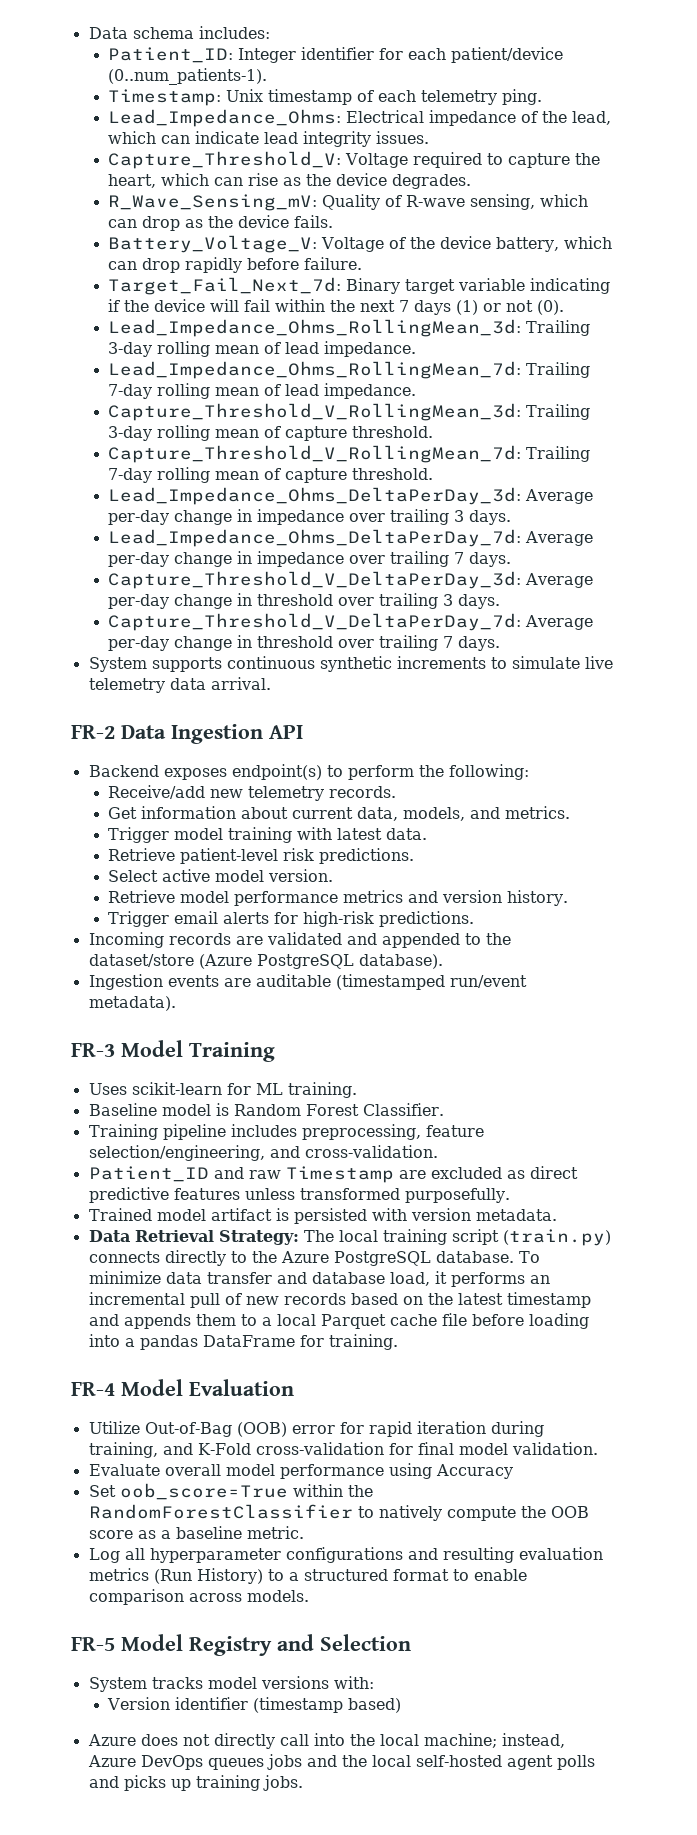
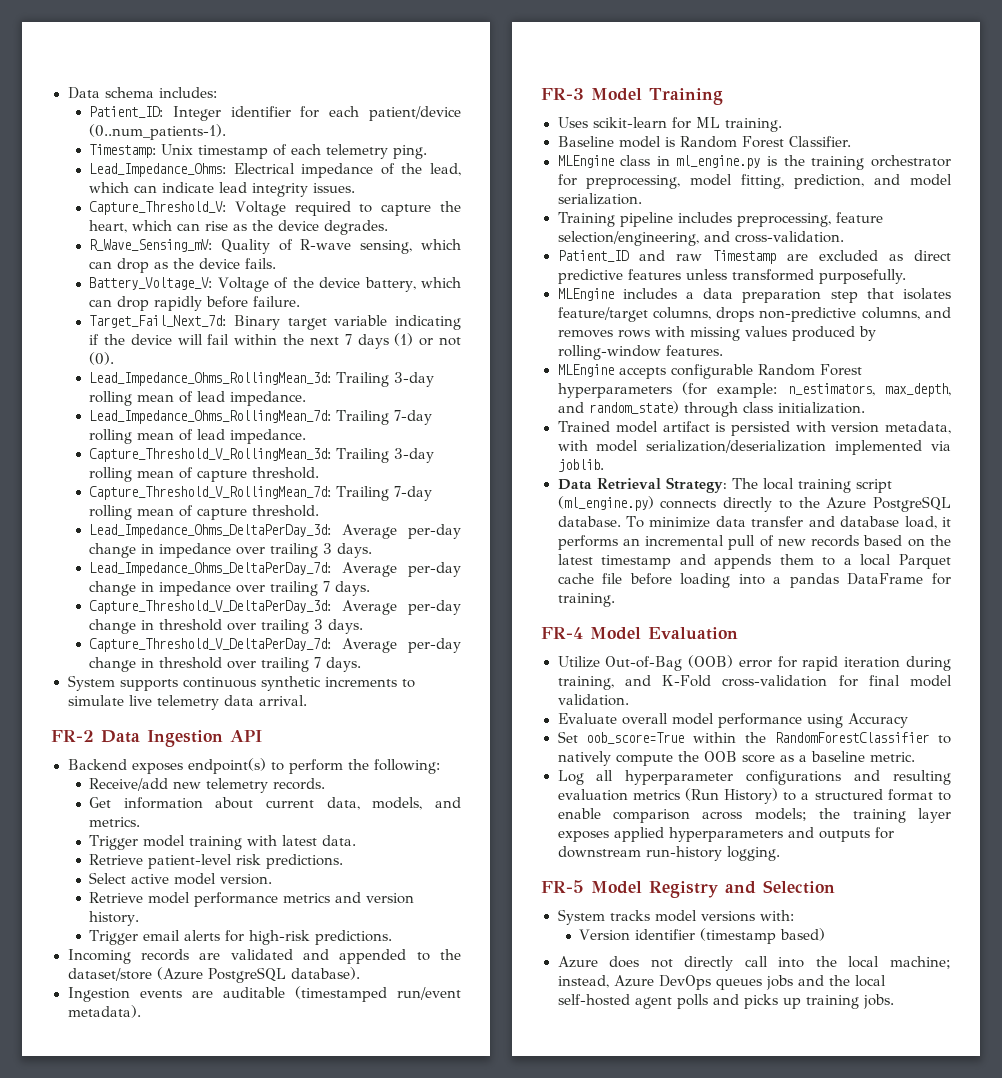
+ MLEngine class in ml_engine.py is the training orchestrator for preprocessing, model fitting, prediction, and model serialization.
+ MLEngine includes a data preparation step that isolates feature/target columns, drops non-predictive columns, and removes rows with missing values produced by rolling-window features.
+ MLEngine accepts configurable Random Forest hyperparameters (for example: n_estimators, max_depth, and random_state) through class initialization.
- Trained model artifact is persisted with version metadata.
+ Trained model artifact is persisted with version metadata, with model serialization/deserialization implemented via joblib.
- Data Retrieval Strategy: The local training script (train.py) connects directly to the Azure PostgreSQL database.
+ Data Retrieval Strategy: The local training script (ml_engine.py) connects directly to the Azure PostgreSQL database.
- Log all hyperparameter configurations and resulting evaluation metrics (Run History) to a structured format to enable comparison across models.
+ Log all hyperparameter configurations and resulting evaluation metrics (Run History) to a structured format to enable comparison across models; the training layer exposes applied hyperparameters and outputs for downstream run-history logging.

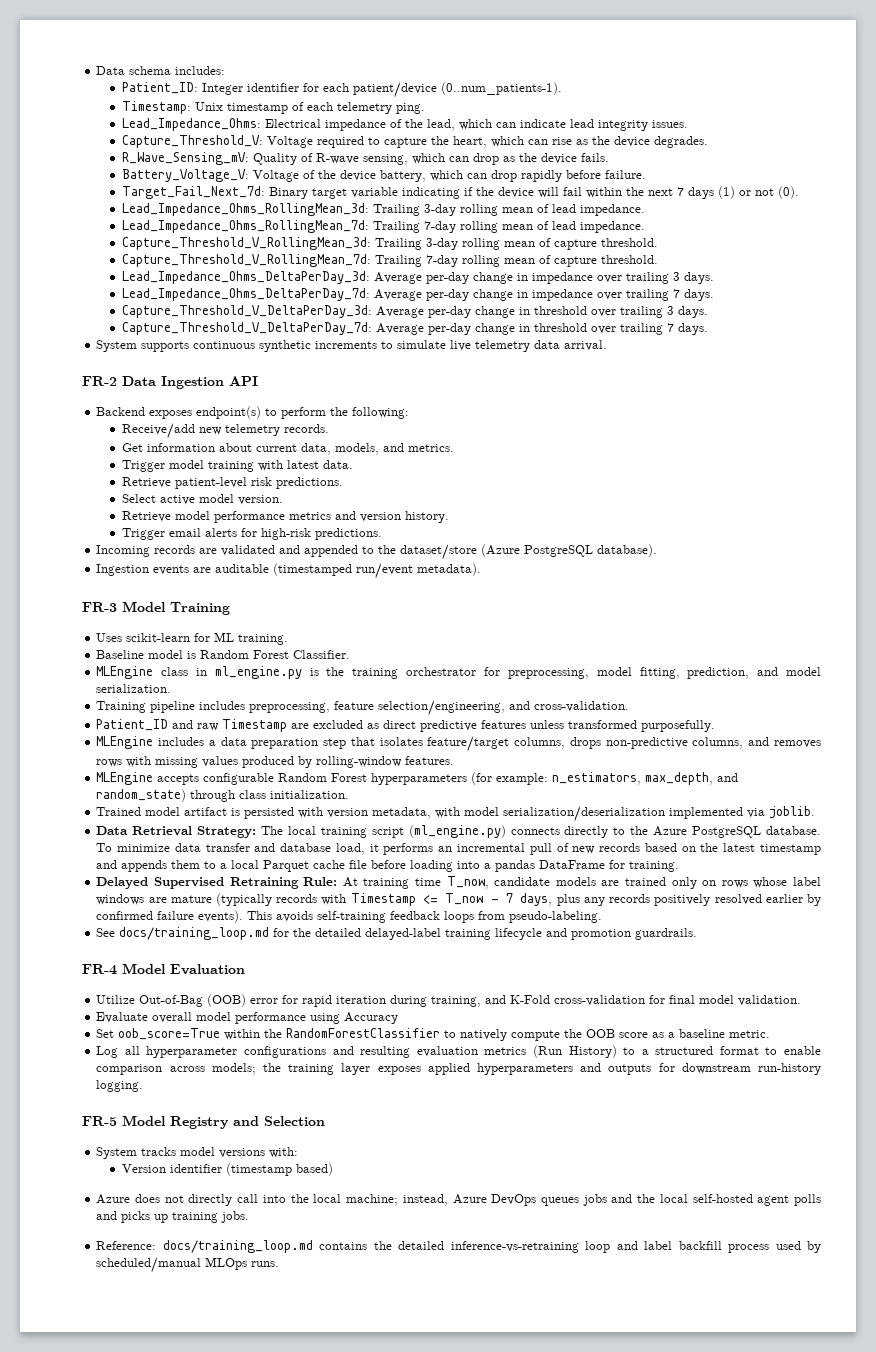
+ Delayed Supervised Retraining Rule: At training time T_now, candidate models are trained only on rows whose label windows are mature (typically records with Timestamp <= T_now - 7 days, plus any records positively resolved earlier by confirmed failure events). This avoids self-training feedback loops from pseudo-labeling.
+ See docs/training_loop.md for the detailed delayed-label training lifecycle and promotion guardrails.
+ Reference: docs/training_loop.md contains the detailed inference-vs-retraining loop and label backfill process used by scheduled/manual MLOps runs.

